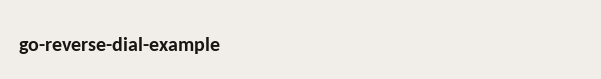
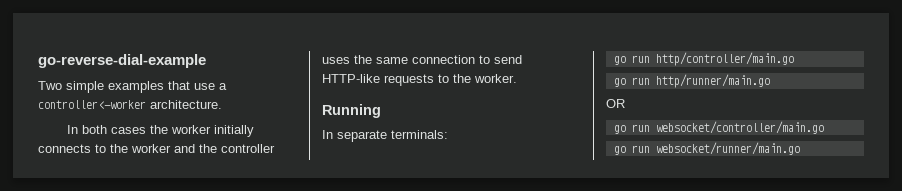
+ Two simple examples that use a controller<-worker architecture.
+ In both cases the worker initially connects to the worker and the controller uses the same connection to send HTTP-like requests to the worker.
+ Running
+ In separate terminals:
+ go run http/controller/main.go
+ go run http/runner/main.go
+ OR
+ go run websocket/controller/main.go
+ go run websocket/runner/main.go

